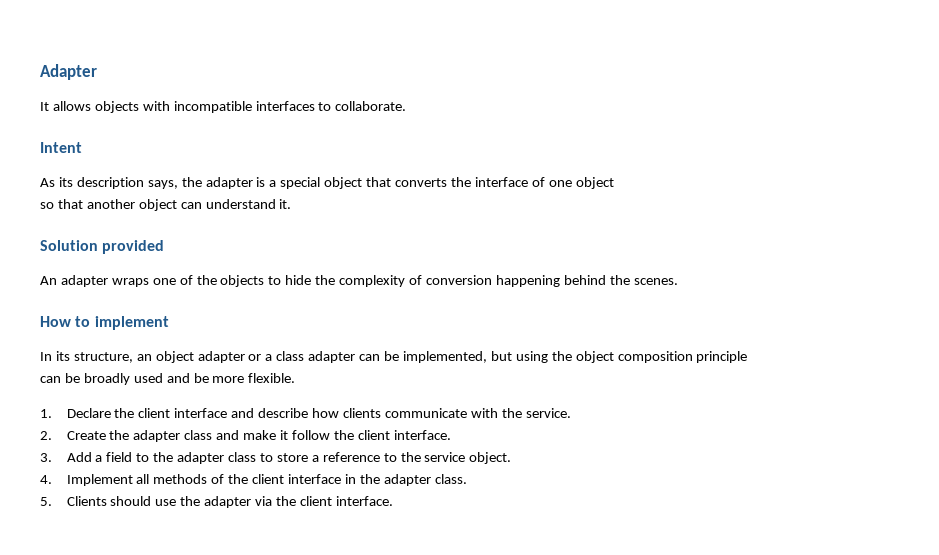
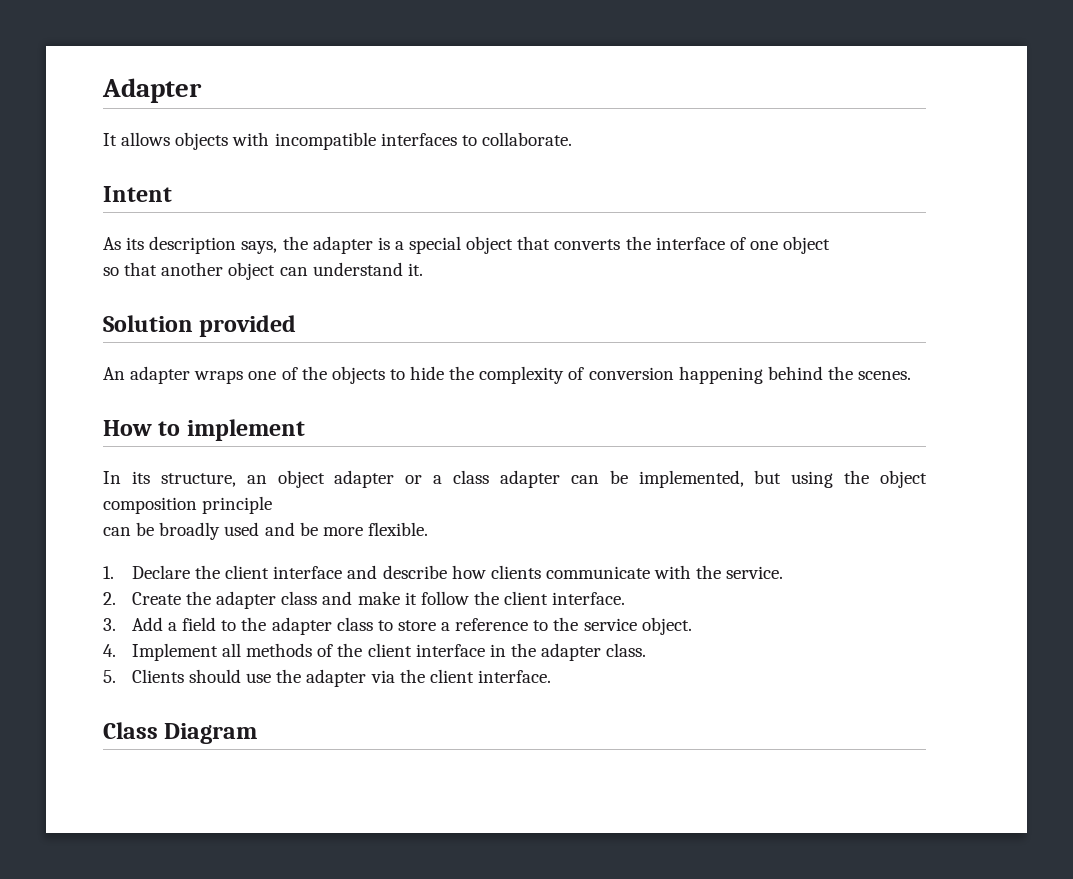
+ Class Diagram

